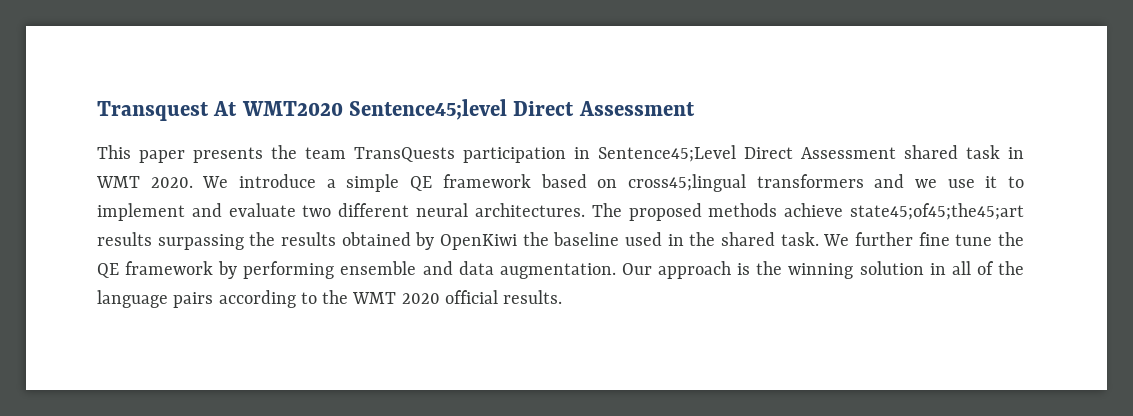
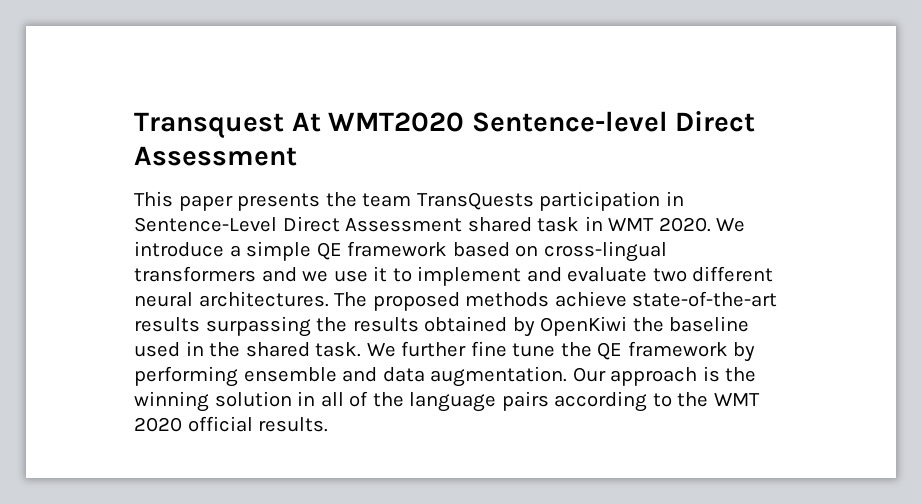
- Transquest At WMT2020 Sentence45;level Direct Assessment
+ Transquest At WMT2020 Sentence-level Direct Assessment
- This paper presents the team TransQuests participation in Sentence45;Level Direct Assessment shared task in WMT 2020.
+ This paper presents the team TransQuests participation in Sentence-Level Direct Assessment shared task in WMT 2020.
- We introduce a simple QE framework based on cross45;lingual transformers and we use it to implement and evaluate two different neural architectures.
+ We introduce a simple QE framework based on cross-lingual transformers and we use it to implement and evaluate two different neural architectures.
- The proposed methods achieve state45;of45;the45;art results surpassing the results obtained by OpenKiwi the baseline used in the shared task.
+ The proposed methods achieve state-of-the-art results surpassing the results obtained by OpenKiwi the baseline used in the shared task.

